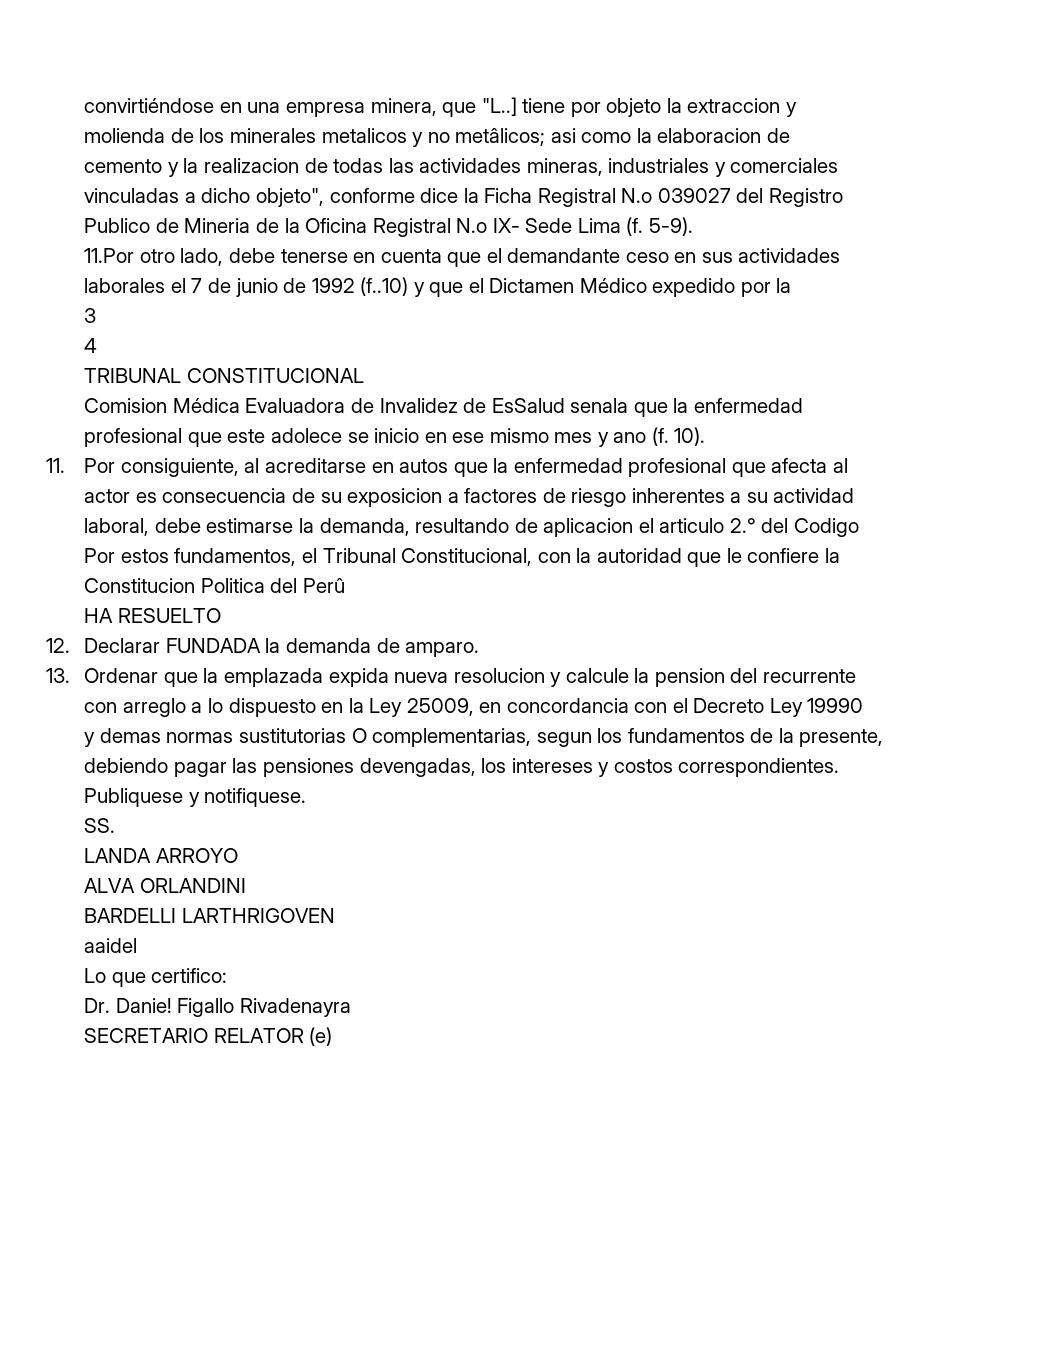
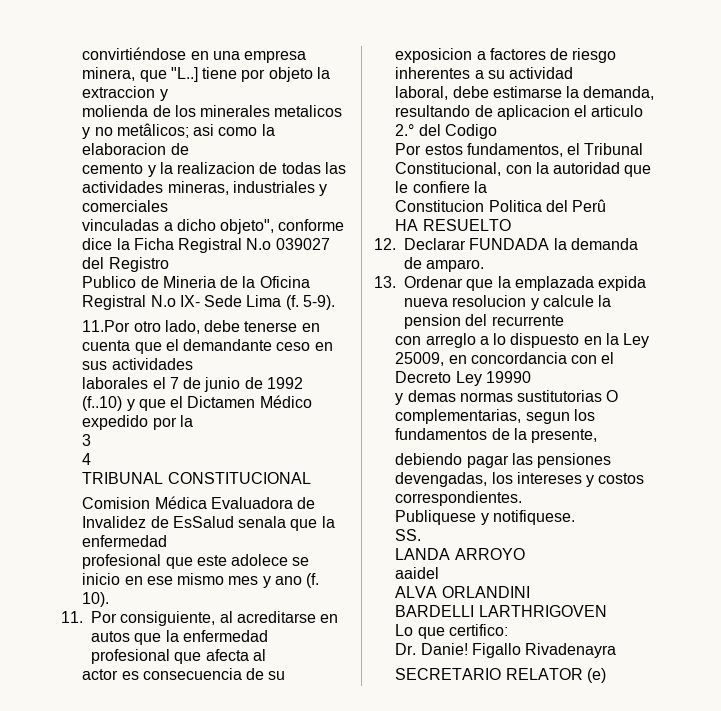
+ aaidel
- aaidel

